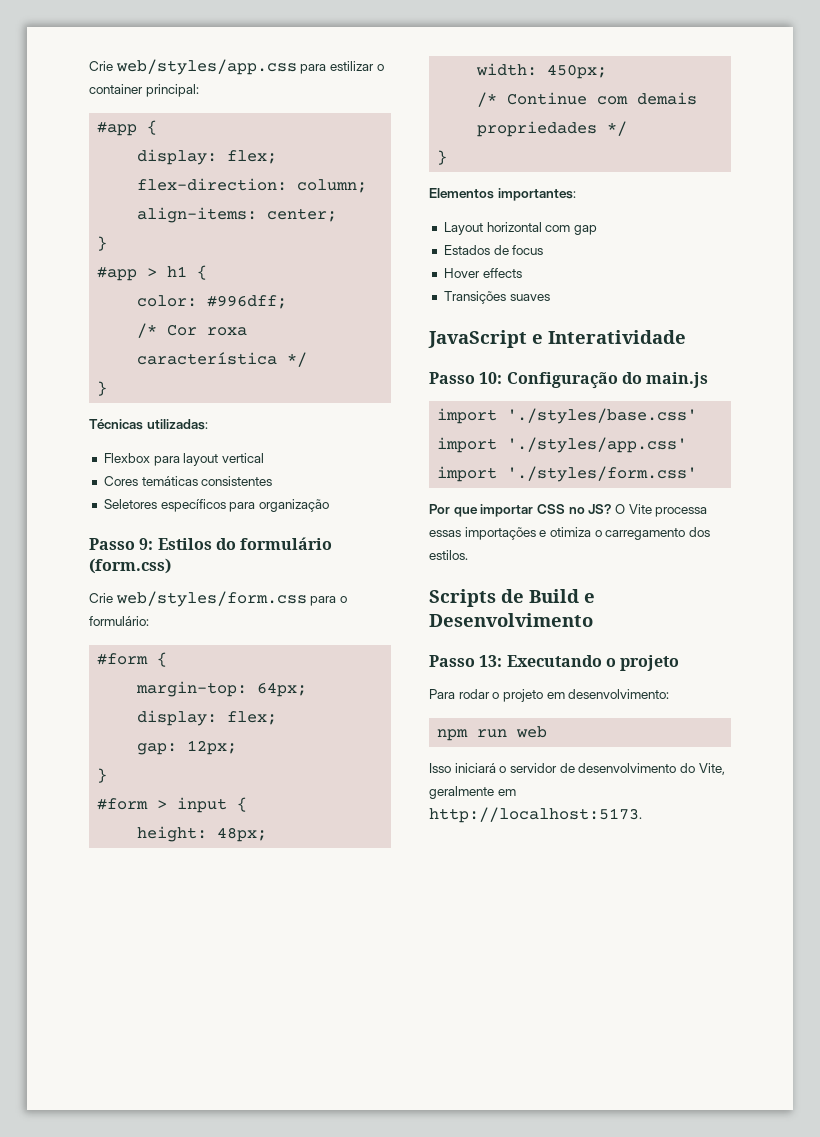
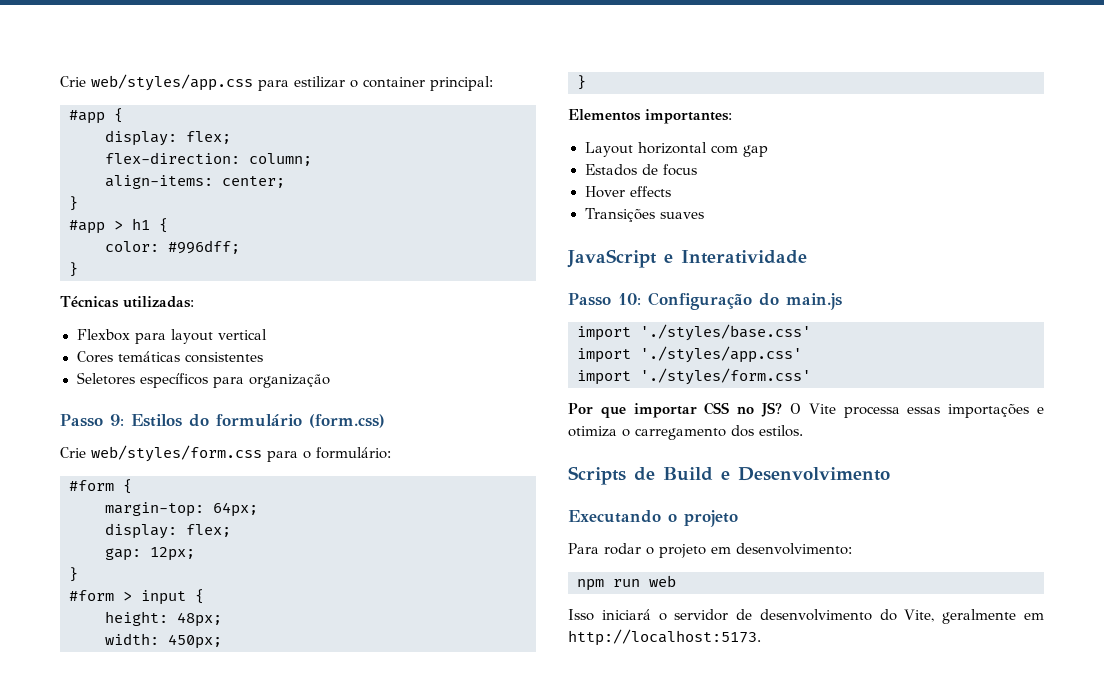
- /* Cor roxa característica */
- /* Continue com demais propriedades */
- Passo 13: Executando o projeto
+ Executando o projeto

